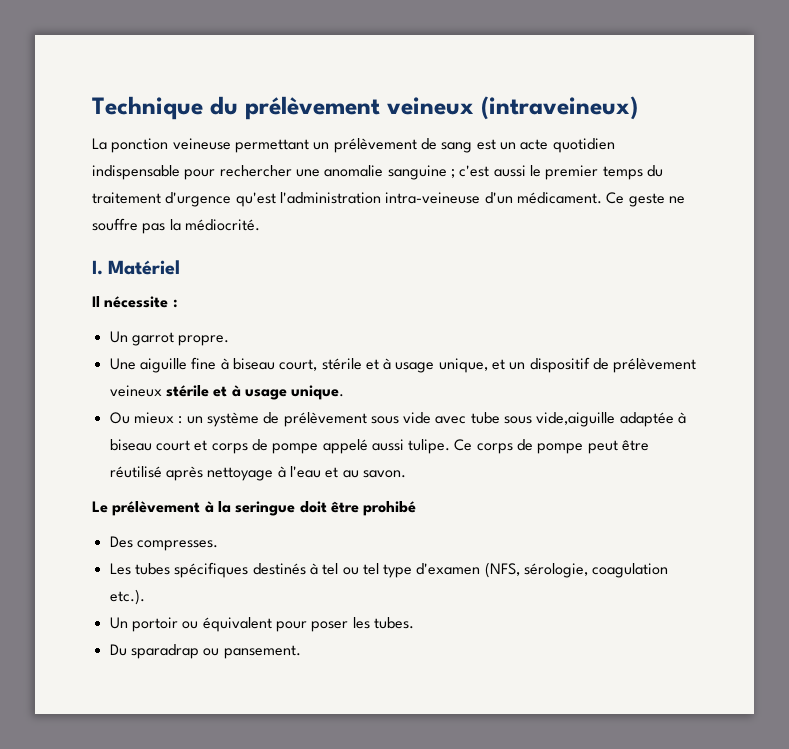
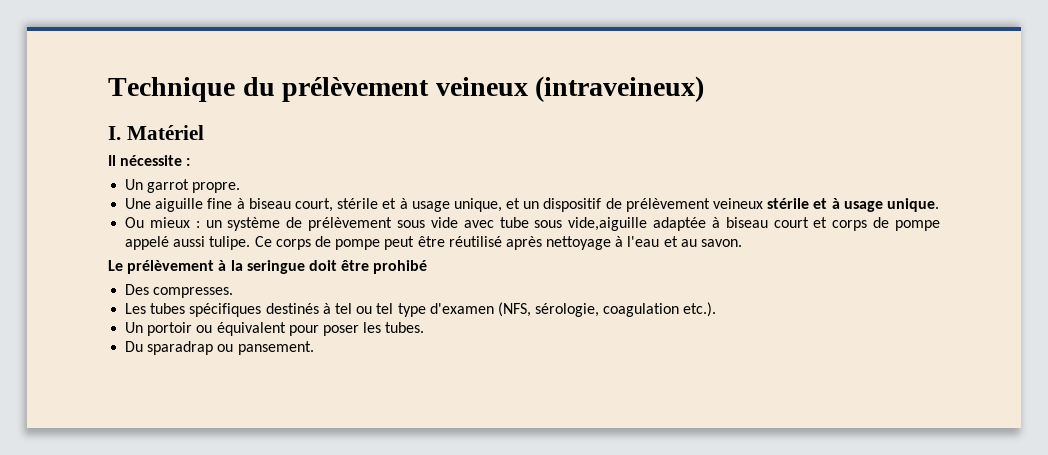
- La ponction veineuse permettant un prélèvement de sang est un acte quotidien indispensable pour rechercher une anomalie sanguine ; c'est aussi le premier temps du traitement d'urgence qu'est l'administration intra-veineuse d'un médicament. Ce geste ne souffre pas la médiocrité.

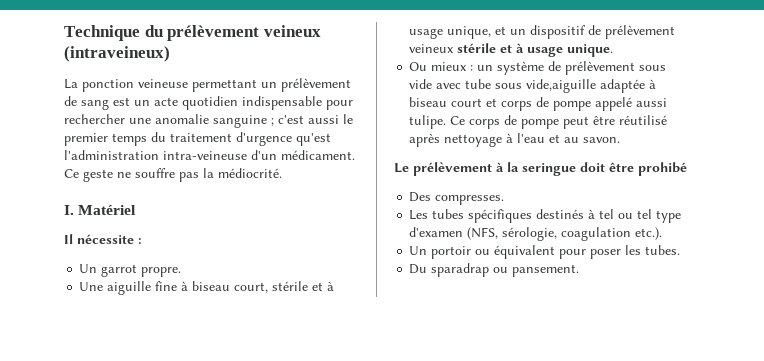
+ La ponction veineuse permettant un prélèvement de sang est un acte quotidien indispensable pour rechercher une anomalie sanguine ; c'est aussi le premier temps du traitement d'urgence qu'est l'administration intra-veineuse d'un médicament. Ce geste ne souffre pas la médiocrité.

